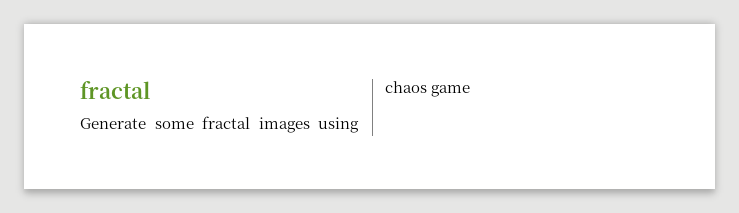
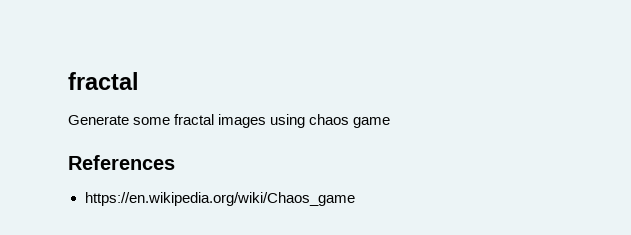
+ References
+ https://en.wikipedia.org/wiki/Chaos_game

